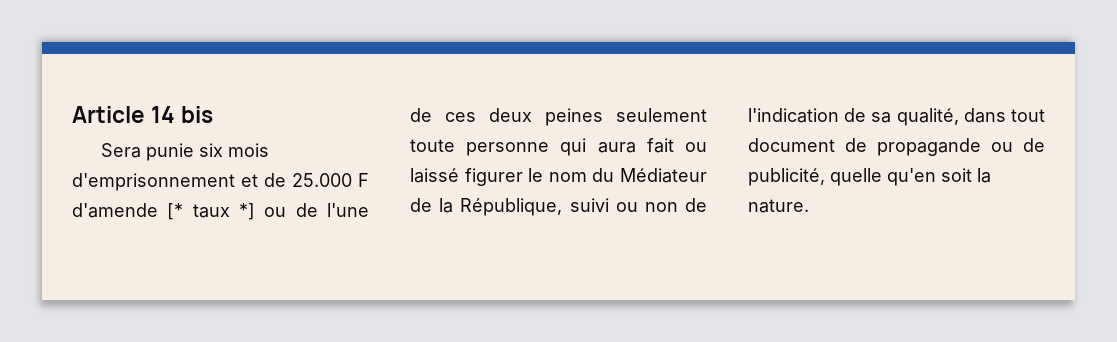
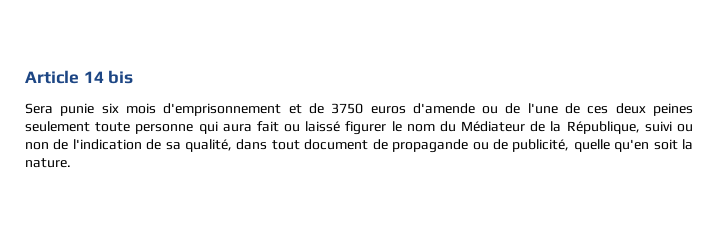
- Sera punie six mois d'emprisonnement et de 25.000 F d'amende [* taux *] ou de l'une de ces deux peines seulement toute personne qui aura fait ou laissé figurer le nom du Médiateur de la République, suivi ou non de l'indication de sa qualité, dans tout document de propagande ou de publicité, quelle qu'en soit la nature.
+ Sera punie six mois d'emprisonnement et de 3750 euros d'amende ou de l'une de ces deux peines seulement toute personne qui aura fait ou laissé figurer le nom du Médiateur de la République, suivi ou non de l'indication de sa qualité, dans tout document de propagande ou de publicité, quelle qu'en soit la nature.

